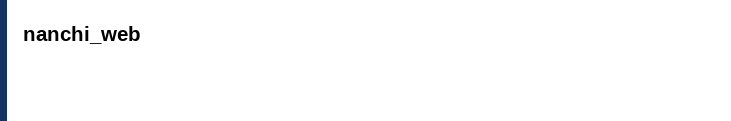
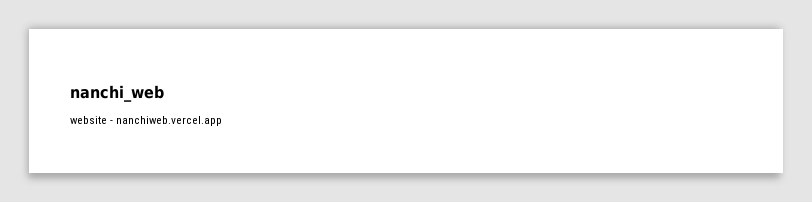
+ website - nanchiweb.vercel.app

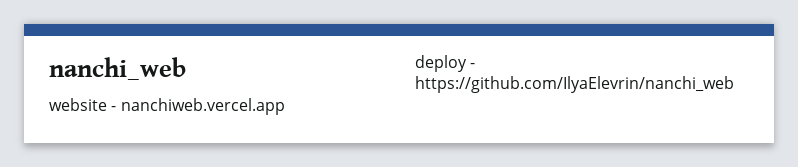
+ deploy - https://github.com/IlyaElevrin/nanchi_web

